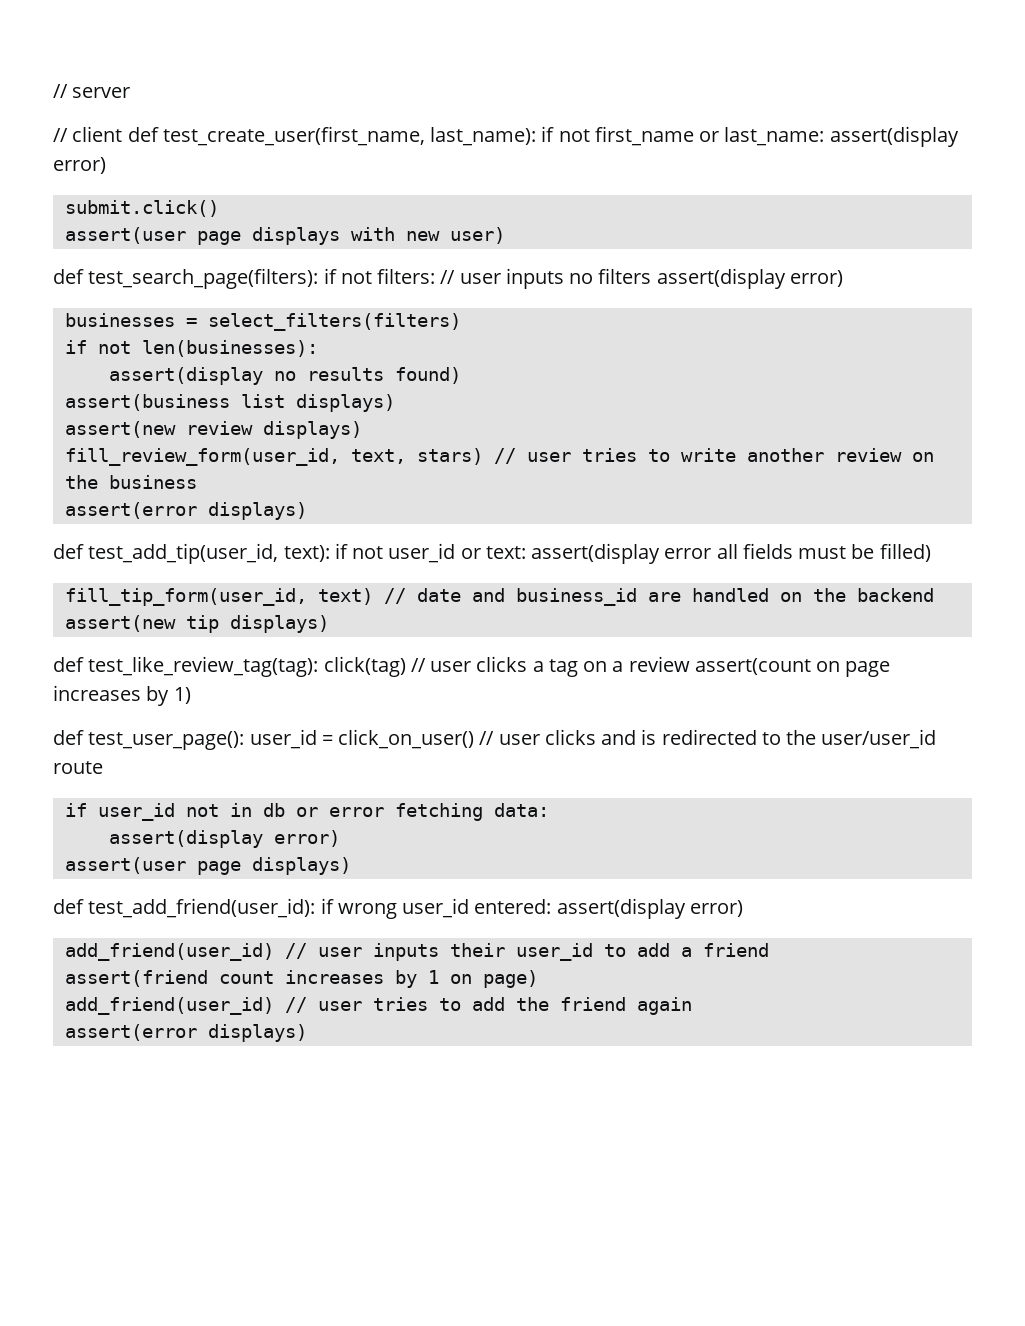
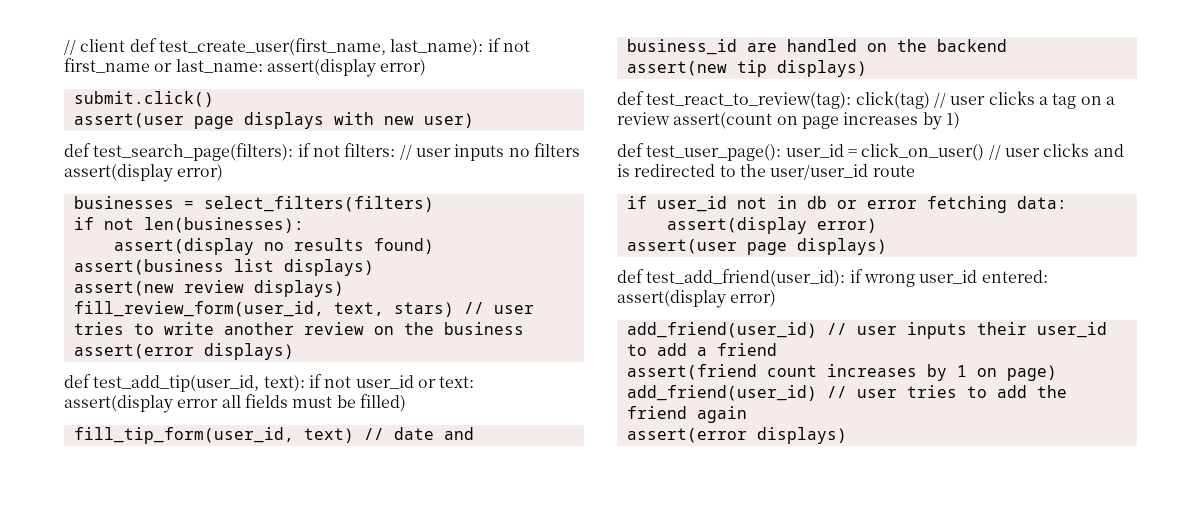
- // server
- def test_like_review_tag(tag): click(tag) // user clicks a tag on a review assert(count on page increases by 1)
+ def test_react_to_review(tag): click(tag) // user clicks a tag on a review assert(count on page increases by 1)

